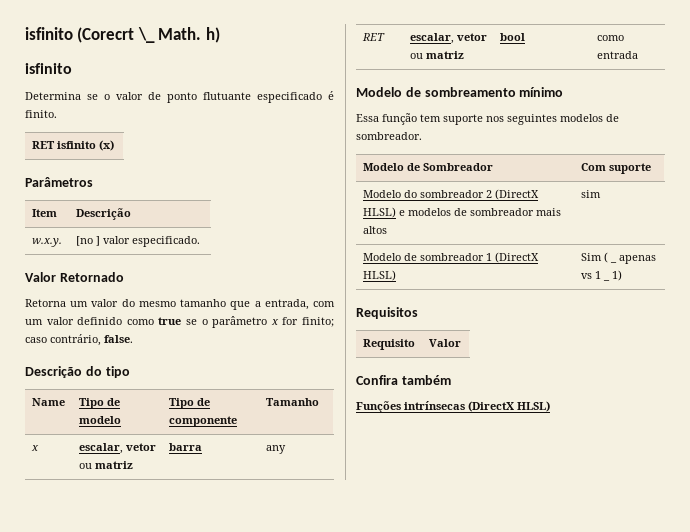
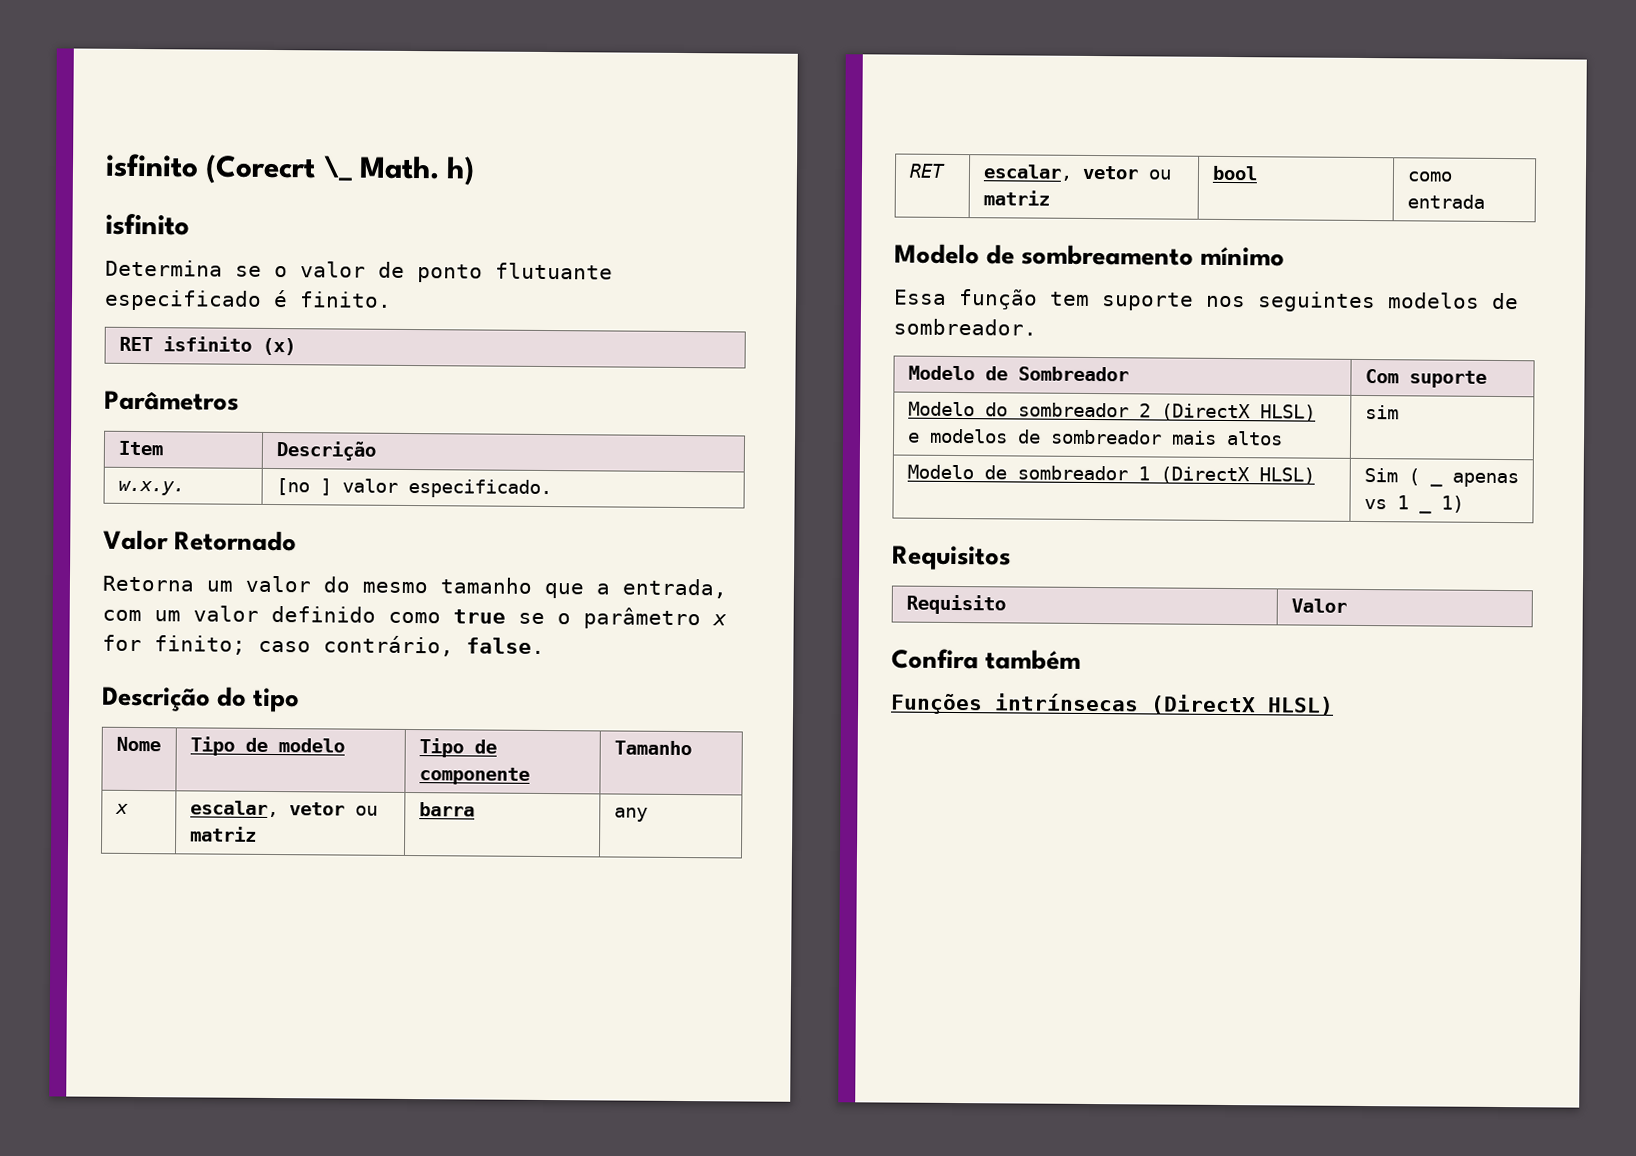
- Name | Tipo de modelo | Tipo de componente | Tamanho
+ Nome | Tipo de modelo | Tipo de componente | Tamanho

